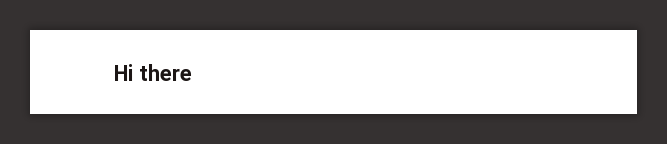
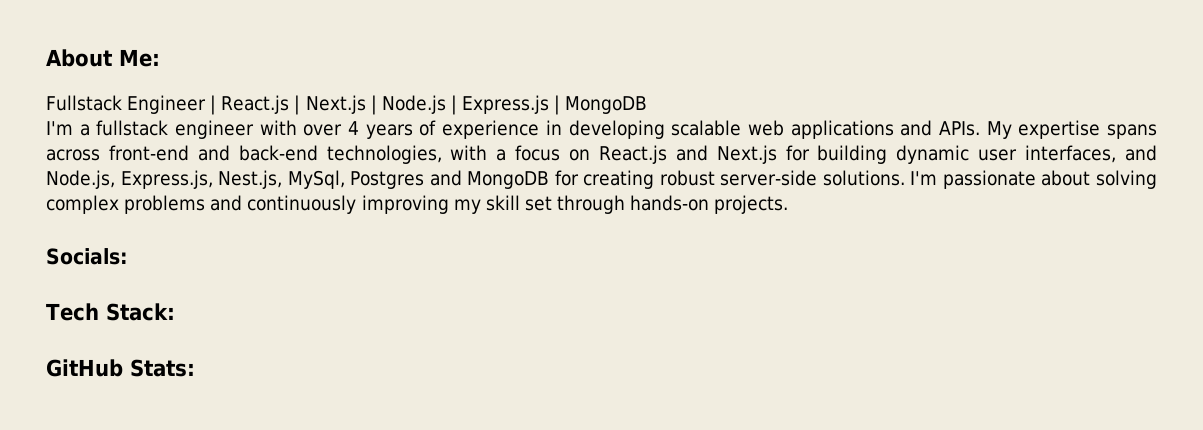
- Hi there
+ About Me:
+ Fullstack Engineer | React.js | Next.js | Node.js | Express.js | MongoDB
+ I'm a fullstack engineer with over 4 years of experience in developing scalable web applications and APIs. My expertise spans across front-end and back-end technologies, with a focus on React.js and Next.js for building dynamic user interfaces, and Node.js, Express.js, Nest.js, MySql, Postgres and MongoDB for creating robust server-side solutions. I'm passionate about solving complex problems and continuously improving my skill set through hands-on projects.
+ Socials:
+ Tech Stack:
+ GitHub Stats:

